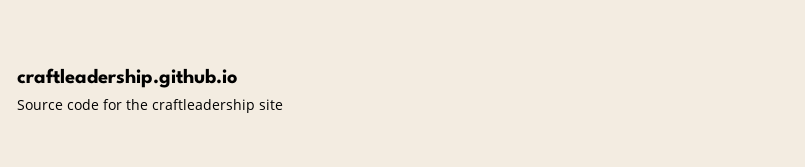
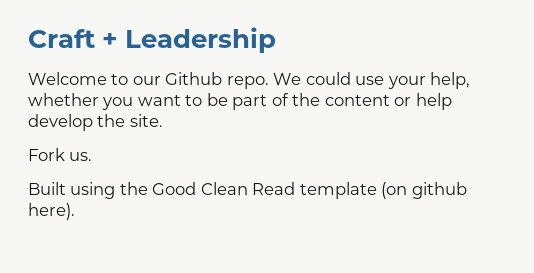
- craftleadership.github.io
- Source code for the craftleadership site
+ Craft + Leadership
+ Welcome to our Github repo. We could use your help, whether you want to be part of the content or help develop the site.
+ Fork us.
+ Built using the Good Clean Read template (on github here).

